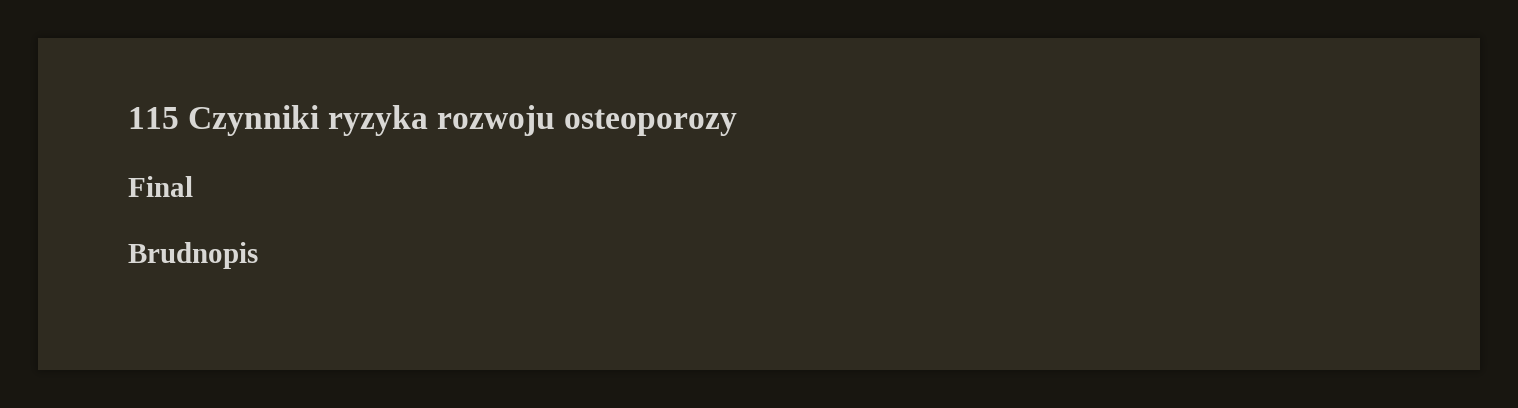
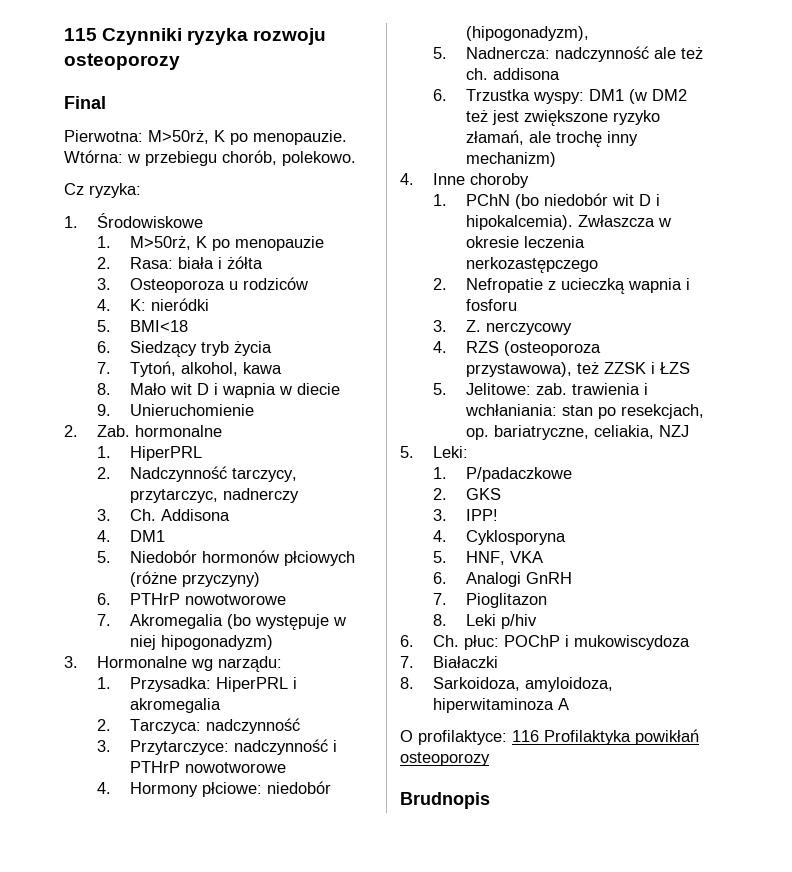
+ Pierwotna: M>50rż, K po menopauzie. Wtórna: w przebiegu chorób, polekowo.
+ Cz ryzyka:
+ 1. Środowiskowe
+ 1. M>50rż, K po menopauzie
+ 2. Rasa: biała i żółta
+ 3. Osteoporoza u rodziców
+ 4. K: nieródki
+ 5. BMI<18
+ 6. Siedzący tryb życia
+ 7. Tytoń, alkohol, kawa
+ 8. Mało wit D i wapnia w diecie
+ 9. Unieruchomienie
+ 2. Zab. hormonalne
+ 1. HiperPRL
+ 2. Nadczynność tarczycy, przytarczyc, nadnerczy
+ 3. Ch. Addisona
+ 4. DM1
+ 5. Niedobór hormonów płciowych (różne przyczyny)
+ 6. PTHrP nowotworowe
+ 7. Akromegalia (bo występuje w niej hipogonadyzm)
+ 3. Hormonalne wg narządu:
+ 1. Przysadka: HiperPRL i akromegalia
+ 2. Tarczyca: nadczynność
+ 3. Przytarczyce: nadczynność i PTHrP nowotworowe
+ 4. Hormony płciowe: niedobór (hipogonadyzm),
+ 5. Nadnercza: nadczynność ale też ch. addisona
+ 6. Trzustka wyspy: DM1 (w DM2 też jest zwiększone ryzyko złamań, ale trochę inny mechanizm)
+ 4. Inne choroby
+ 1. PChN (bo niedobór wit D i hipokalcemia). Zwłaszcza w okresie leczenia nerkozastępczego
+ 2. Nefropatie z ucieczką wapnia i fosforu
+ 3. Z. nerczycowy
+ 4. RZS (osteoporoza przystawowa), też ZZSK i ŁZS
+ 5. Jelitowe: zab. trawienia i wchłaniania: stan po resekcjach, op. bariatryczne, celiakia, NZJ
+ 5. Leki:
+ 1. P/padaczkowe
+ 2. GKS
+ 3. IPP!
+ 4. Cyklosporyna
+ 5. HNF, VKA
+ 6. Analogi GnRH
+ 7. Pioglitazon
+ 8. Leki p/hiv
+ 6. Ch. płuc: POChP i mukowiscydoza
+ 7. Białaczki
+ 8. Sarkoidoza, amyloidoza, hiperwitaminoza A
+ O profilaktyce: 116 Profilaktyka powikłań osteoporozy

